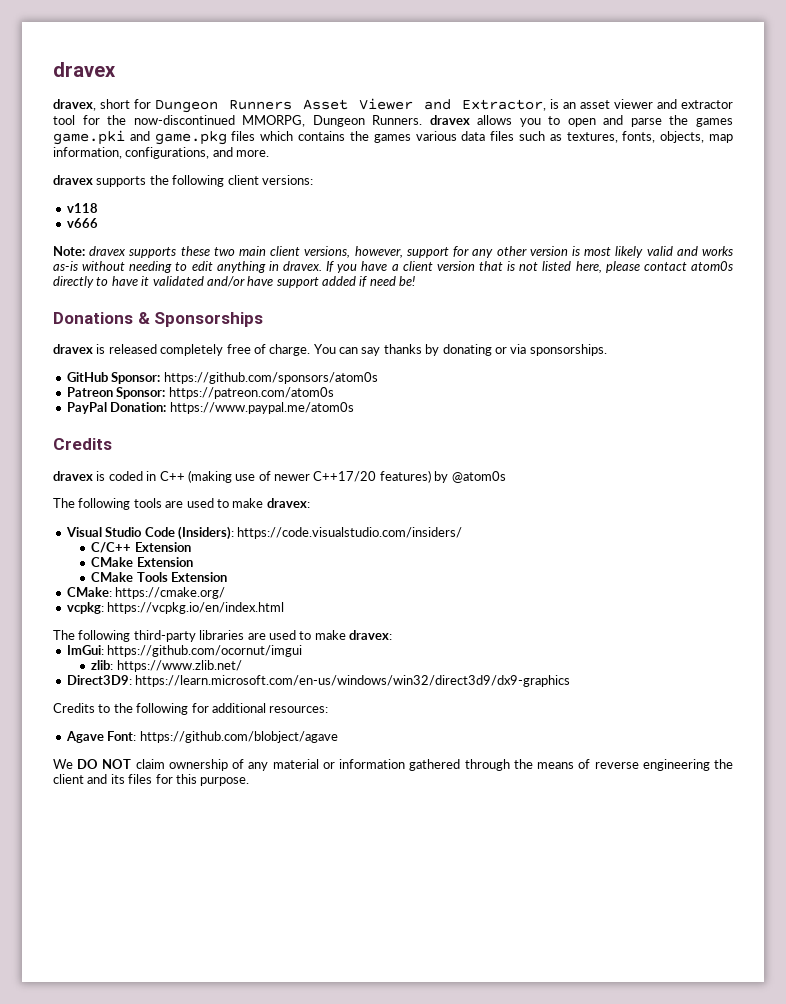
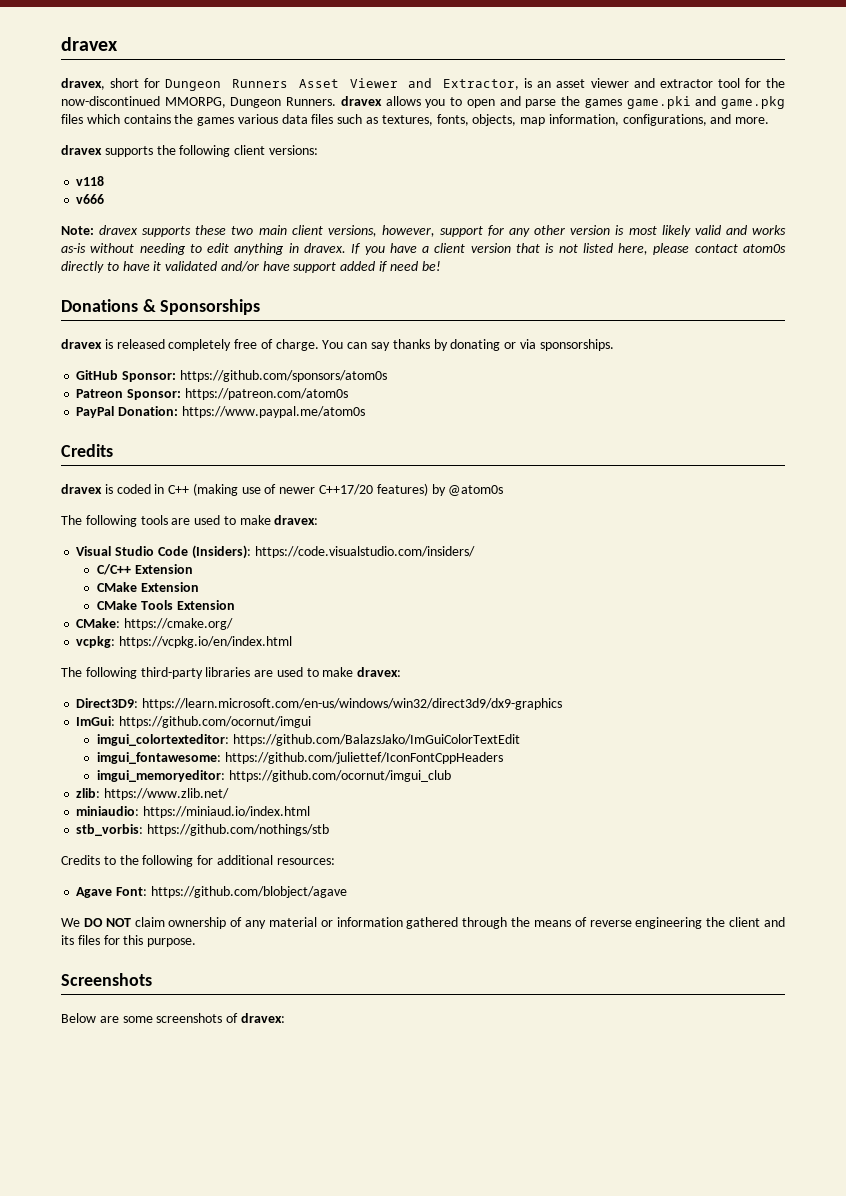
+ Direct3D9: https://learn.microsoft.com/en-us/windows/win32/direct3d9/dx9-graphics
+ imgui_colortexteditor: https://github.com/BalazsJako/ImGuiColorTextEdit
+ imgui_fontawesome: https://github.com/juliettef/IconFontCppHeaders
+ imgui_memoryeditor: https://github.com/ocornut/imgui_club
  zlib: https://www.zlib.net/
- Direct3D9: https://learn.microsoft.com/en-us/windows/win32/direct3d9/dx9-graphics
+ miniaudio: https://miniaud.io/index.html
+ stb_vorbis: https://github.com/nothings/stb
+ Screenshots
+ Below are some screenshots of dravex:

